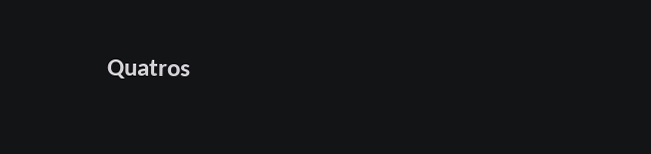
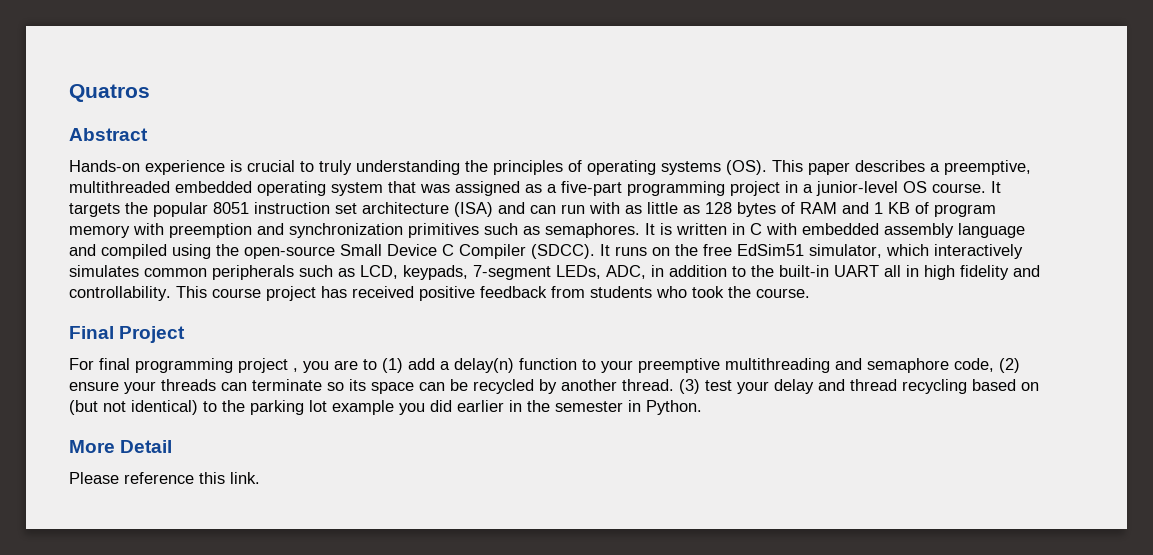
+ Abstract
+ Hands-on experience is crucial to truly understanding the principles of operating systems (OS). This paper describes a preemptive, multithreaded embedded operating system that was assigned as a five-part programming project in a junior-level OS course. It targets the popular 8051 instruction set architecture (ISA) and can run with as little as 128 bytes of RAM and 1 KB of program memory with preemption and synchronization primitives such as semaphores. It is written in C with embedded assembly language and compiled using the open-source Small Device C Compiler (SDCC). It runs on the free EdSim51 simulator, which interactively simulates common peripherals such as LCD, keypads, 7-segment LEDs, ADC, in addition to the built-in UART all in high fidelity and controllability. This course project has received positive feedback from students who took the course.
+ Final Project
+ For final programming project , you are to (1) add a delay(n) function to your preemptive multithreading and semaphore code, (2) ensure your threads can terminate so its space can be recycled by another thread. (3) test your delay and thread recycling based on (but not identical) to the parking lot example you did earlier in the semester in Python.
+ More Detail
+ Please reference this link.

